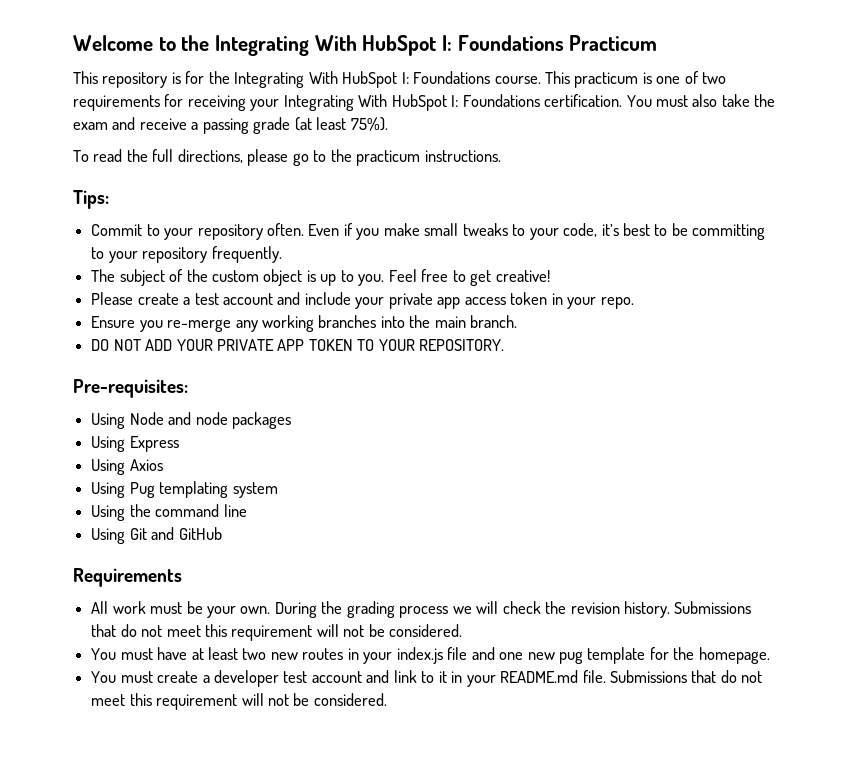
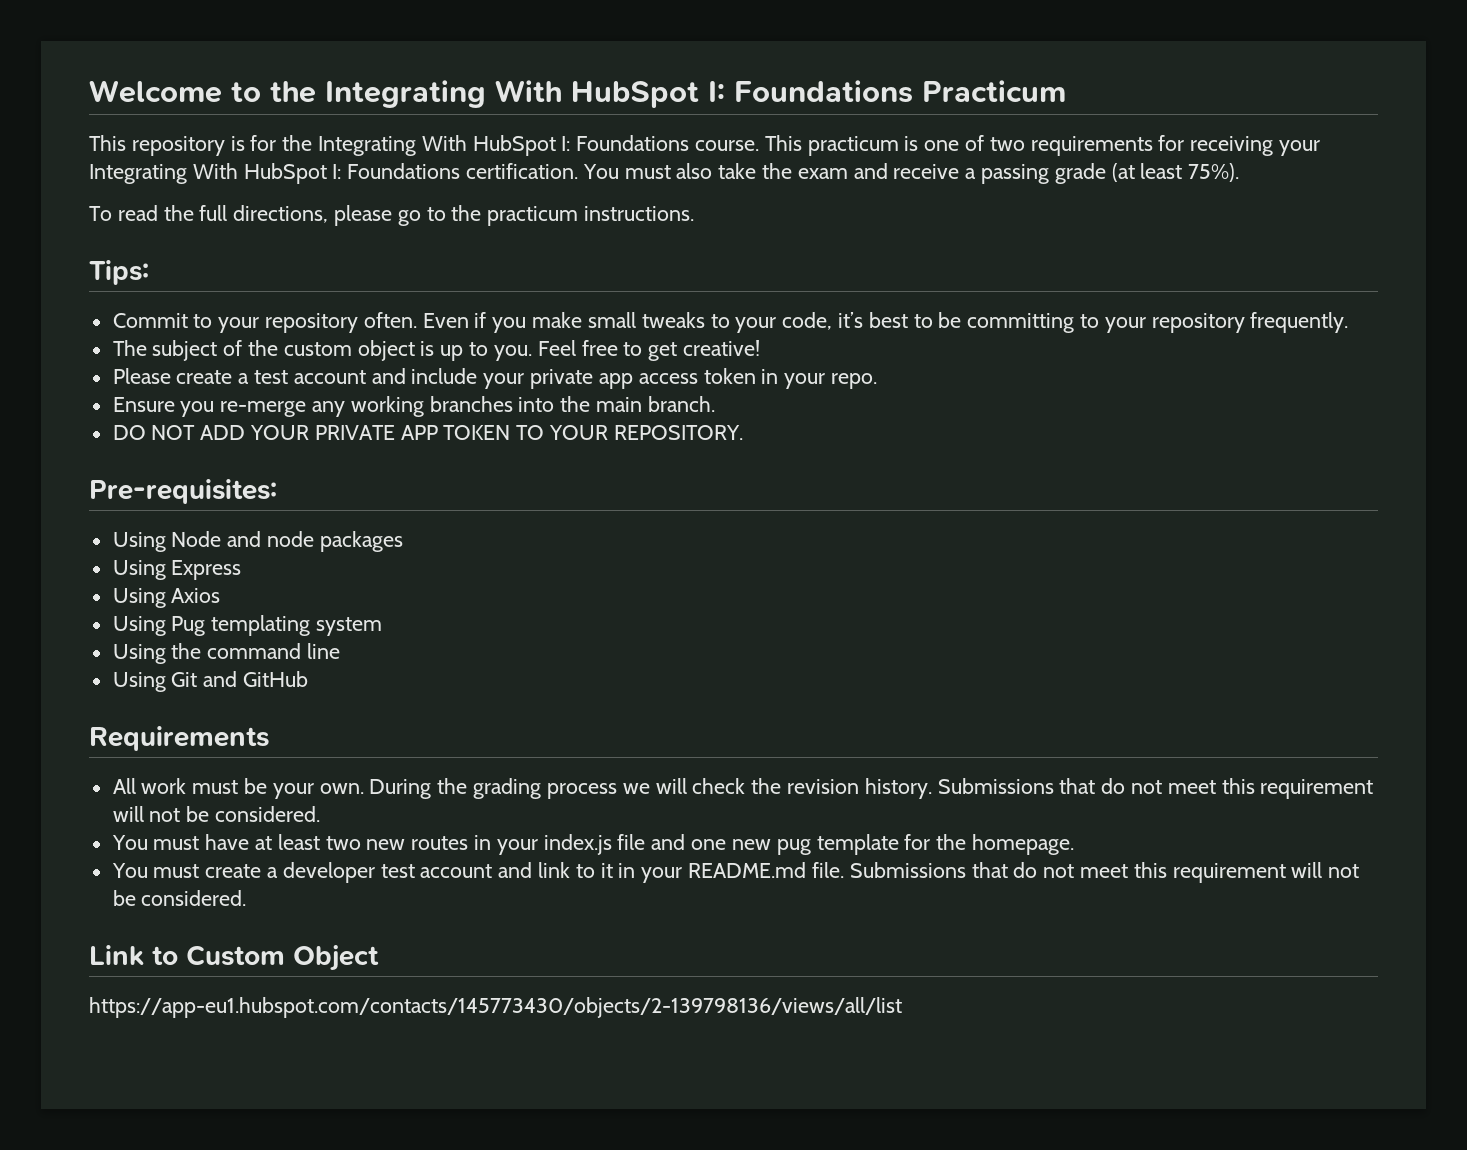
+ Link to Custom Object
+ https://app-eu1.hubspot.com/contacts/145773430/objects/2-139798136/views/all/list

